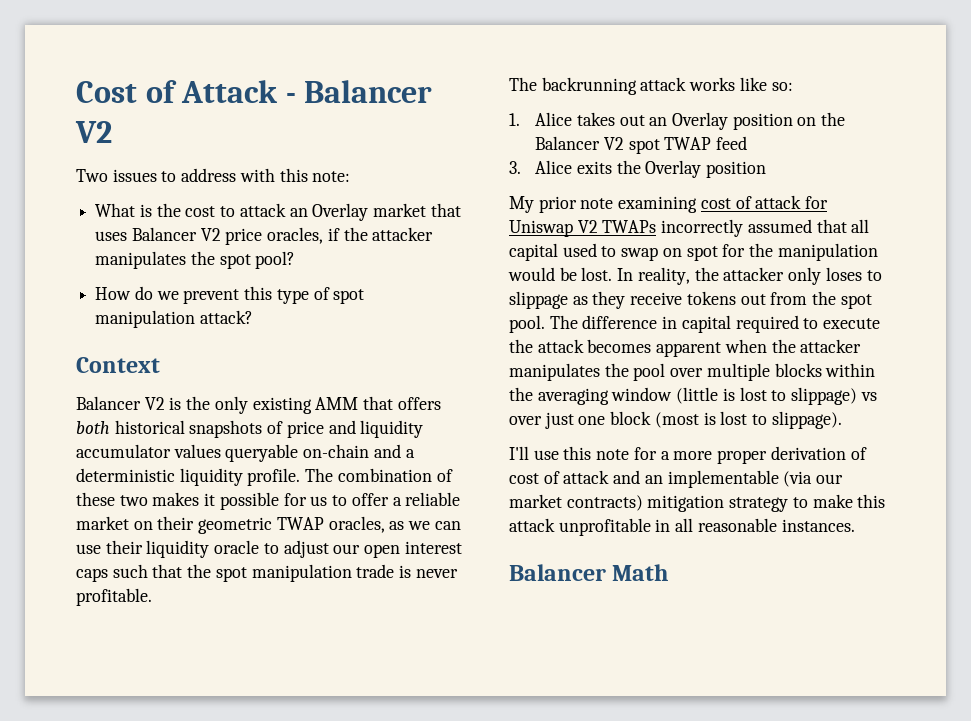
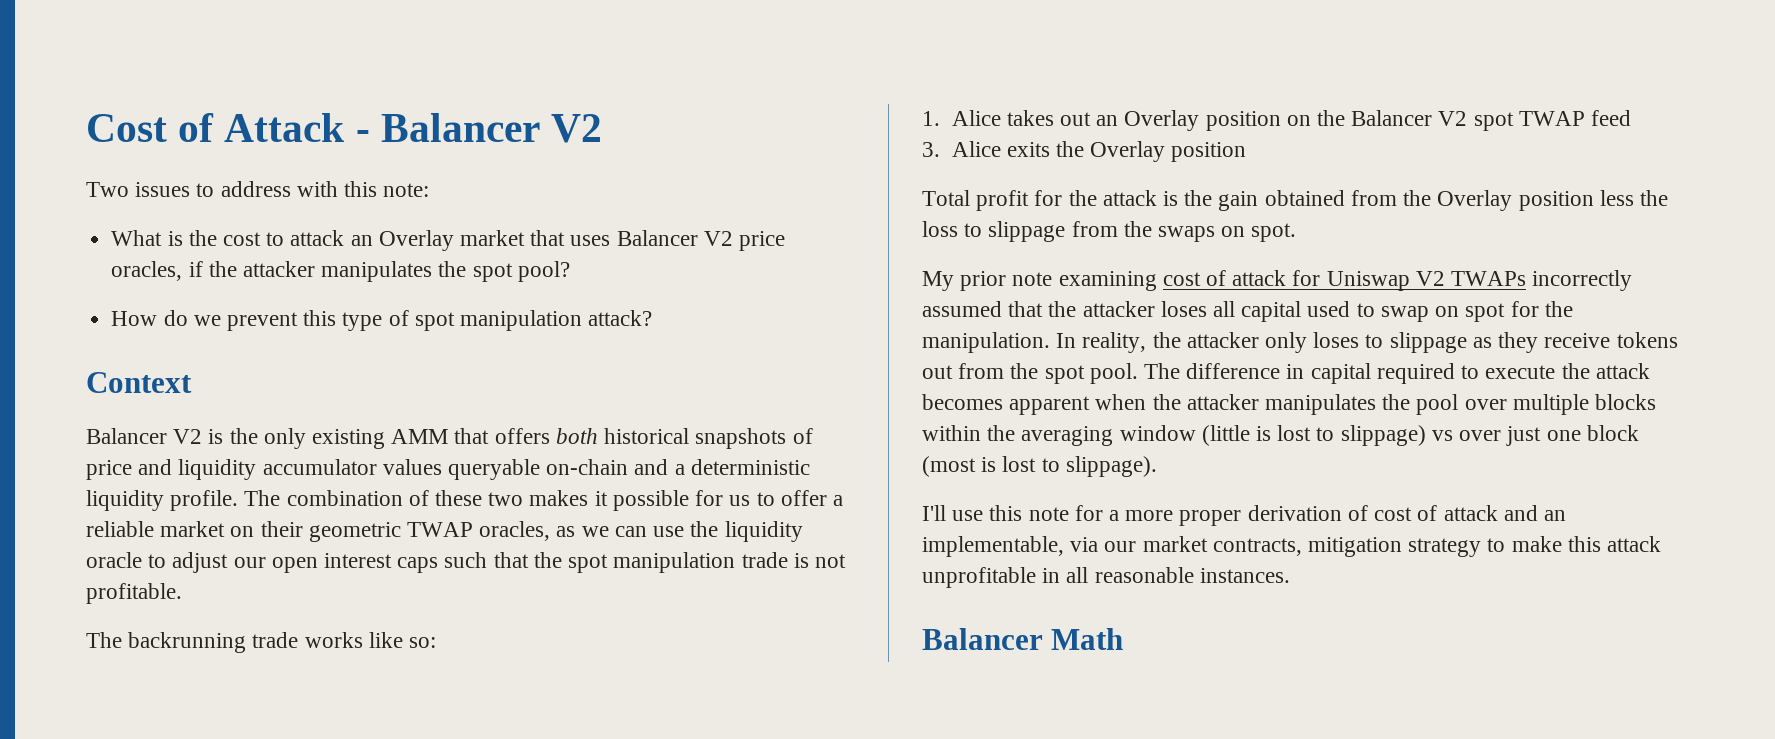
- The combination of these two makes it possible for us to offer a reliable market on their geometric TWAP oracles, as we can use their liquidity oracle to adjust our open interest caps such that the spot manipulation trade is never profitable.
+ The combination of these two makes it possible for us to offer a reliable market on their geometric TWAP oracles, as we can use the liquidity oracle to adjust our open interest caps such that the spot manipulation trade is not profitable.
- The backrunning attack works like so:
+ The backrunning trade works like so:
+ Total profit for the attack is the gain obtained from the Overlay position less the loss to slippage from the swaps on spot.
- My prior note examining cost of attack for Uniswap V2 TWAPs incorrectly assumed that all capital used to swap on spot for the manipulation would be lost.
+ My prior note examining cost of attack for Uniswap V2 TWAPs incorrectly assumed that the attacker loses all capital used to swap on spot for the manipulation.
- I'll use this note for a more proper derivation of cost of attack and an implementable (via our market contracts) mitigation strategy to make this attack unprofitable in all reasonable instances.
+ I'll use this note for a more proper derivation of cost of attack and an implementable, via our market contracts, mitigation strategy to make this attack unprofitable in all reasonable instances.

